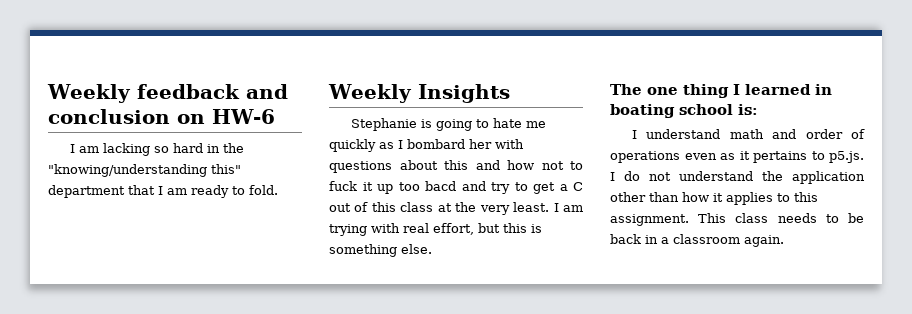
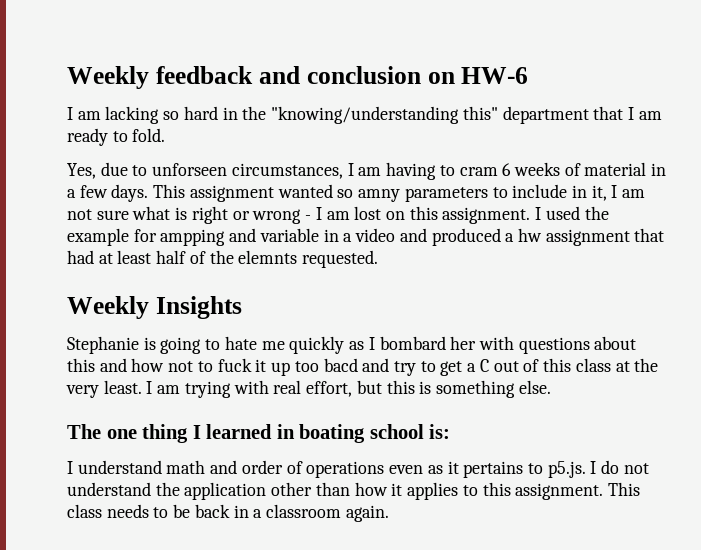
+ Yes, due to unforseen circumstances, I am having to cram 6 weeks of material in a few days. This assignment wanted so amny parameters to include in it, I am not sure what is right or wrong - I am lost on this assignment. I used the example for ampping and variable in a video and produced a hw assignment that had at least half of the elemnts requested.

